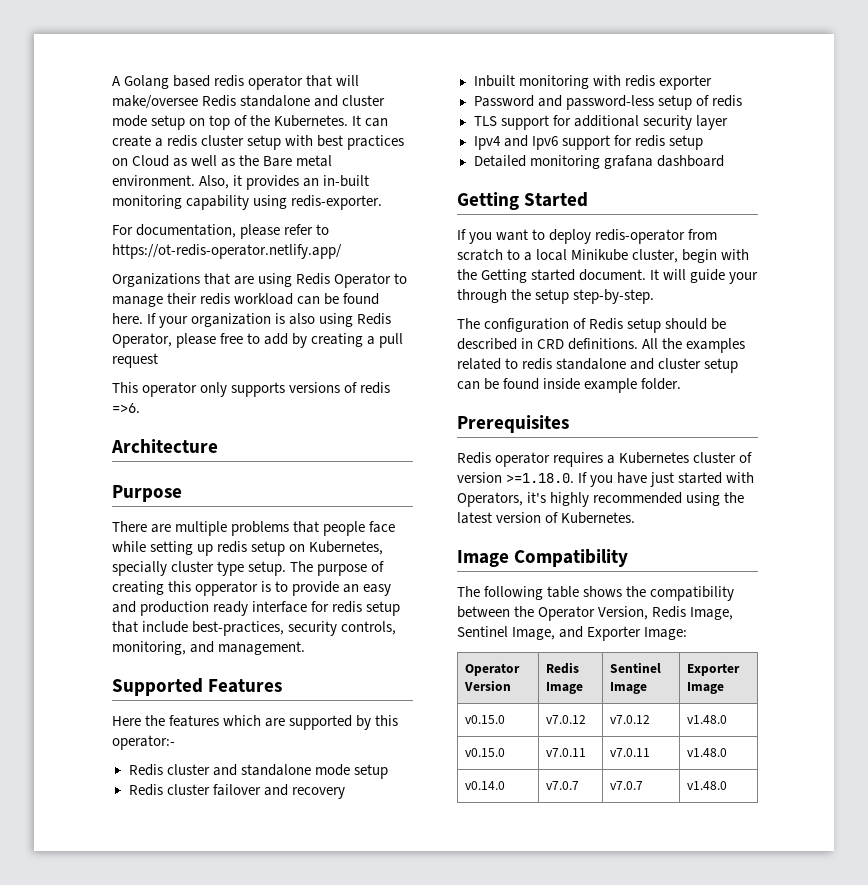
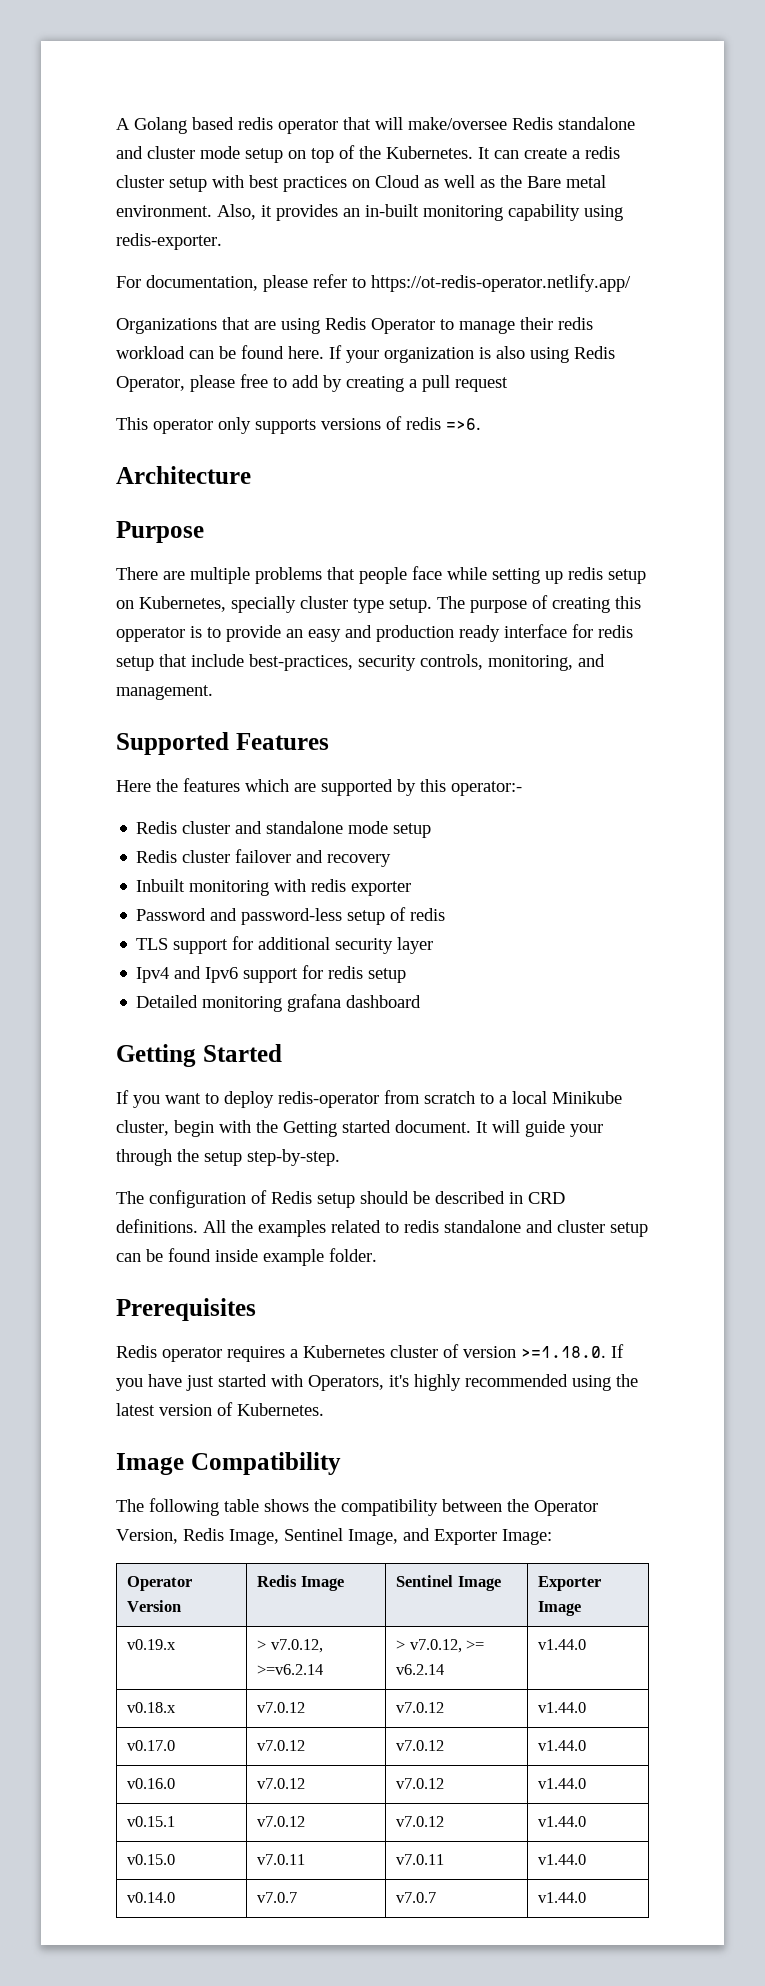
- v0.15.0 | v7.0.12 | v7.0.12 | v1.48.0
+ v0.19.x | > v7.0.12, >=v6.2.14 | > v7.0.12, >= v6.2.14 | v1.44.0
+ v0.18.x | v7.0.12 | v7.0.12 | v1.44.0
+ v0.17.0 | v7.0.12 | v7.0.12 | v1.44.0
+ v0.16.0 | v7.0.12 | v7.0.12 | v1.44.0
+ v0.15.1 | v7.0.12 | v7.0.12 | v1.44.0
- v0.15.0 | v7.0.11 | v7.0.11 | v1.48.0
+ v0.15.0 | v7.0.11 | v7.0.11 | v1.44.0
- v0.14.0 | v7.0.7 | v7.0.7 | v1.48.0
+ v0.14.0 | v7.0.7 | v7.0.7 | v1.44.0

